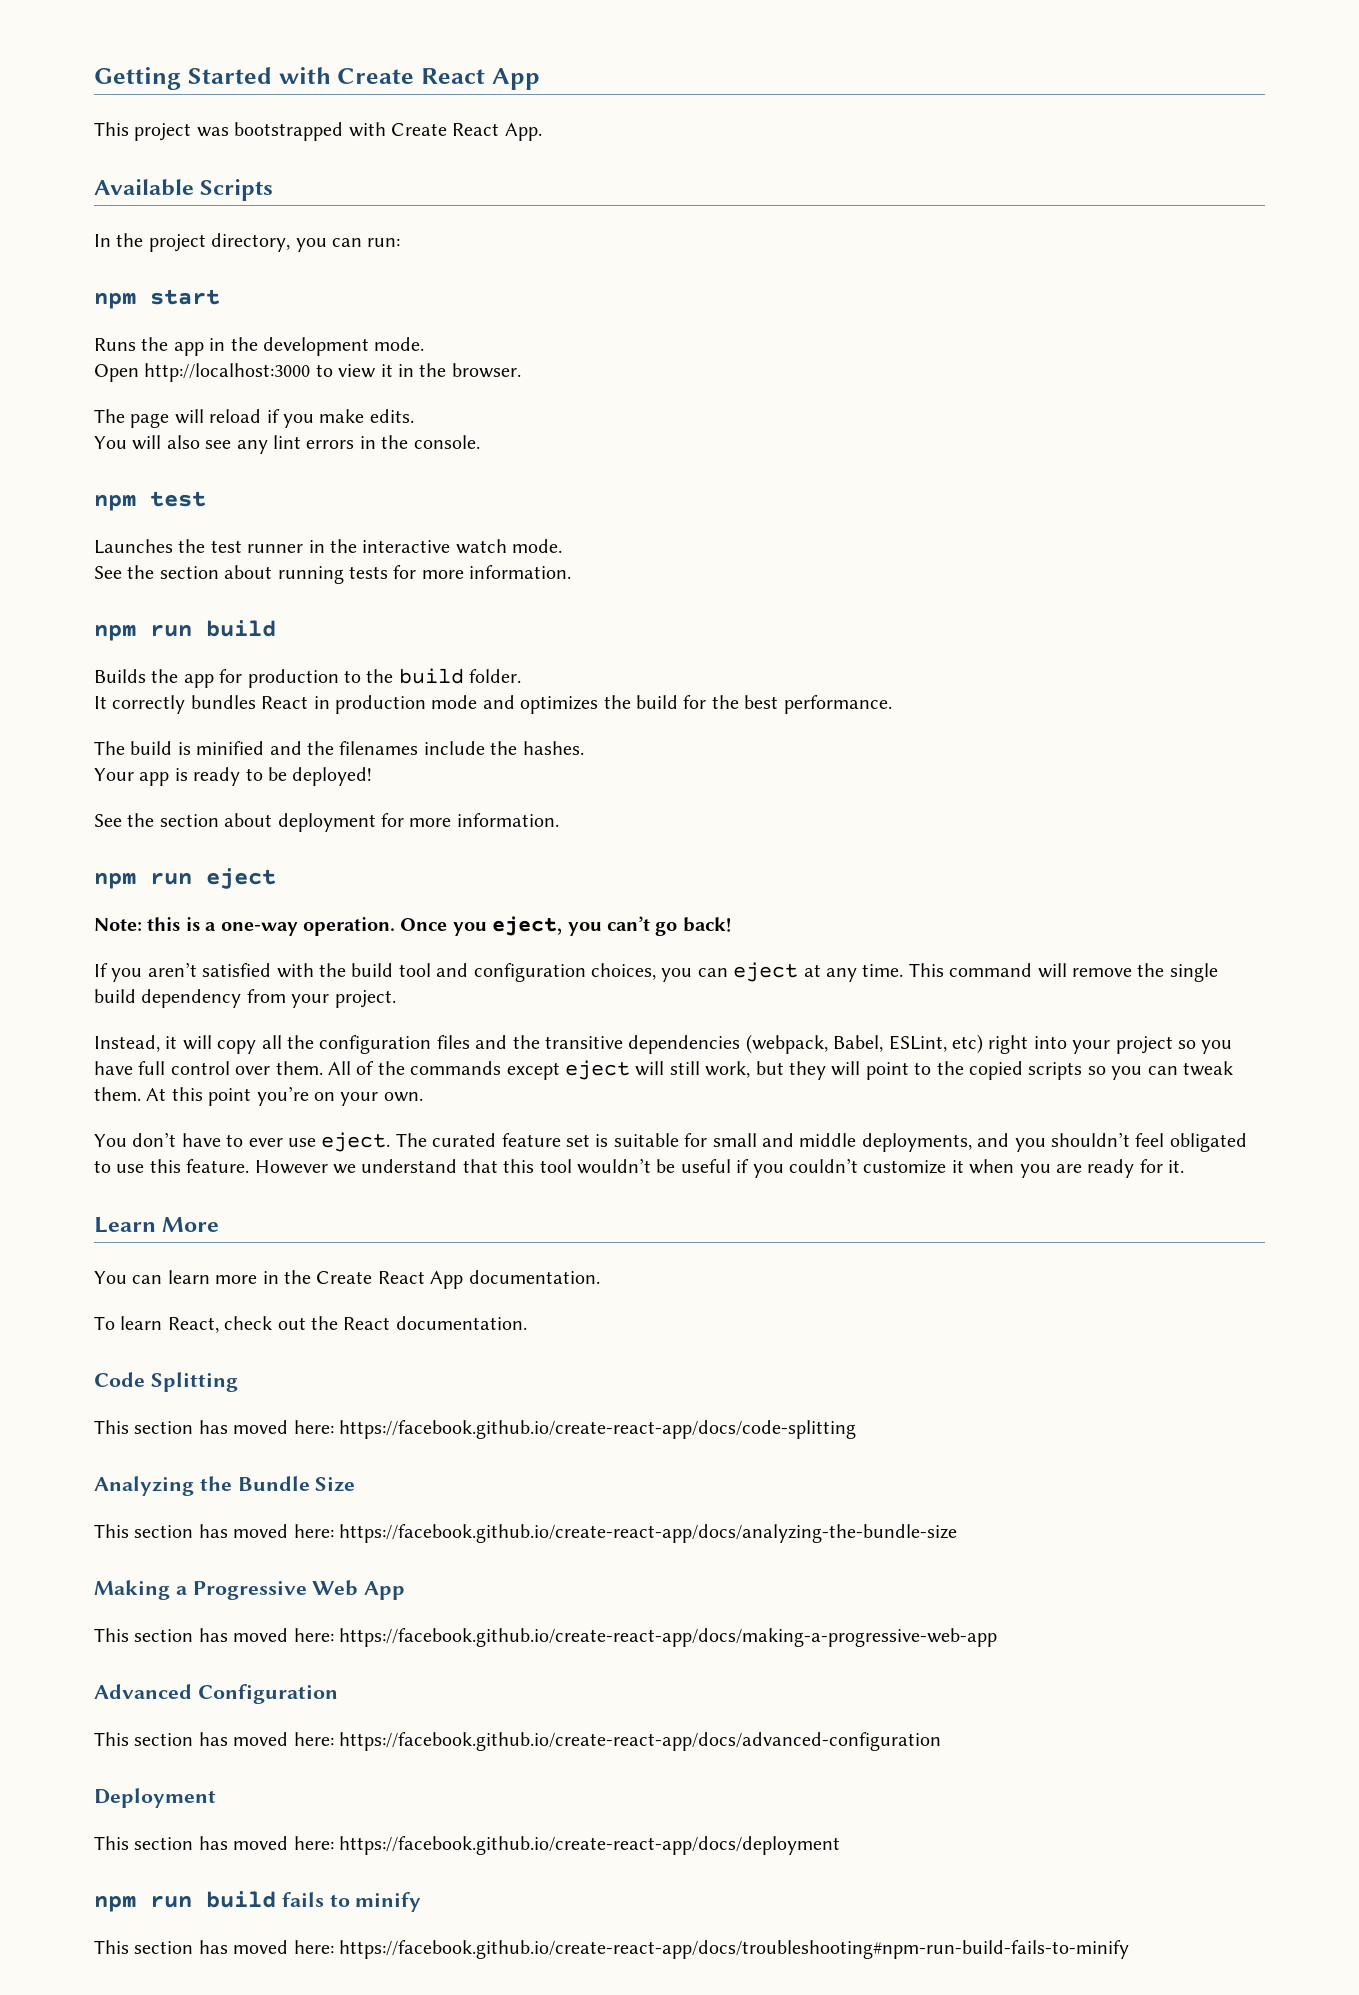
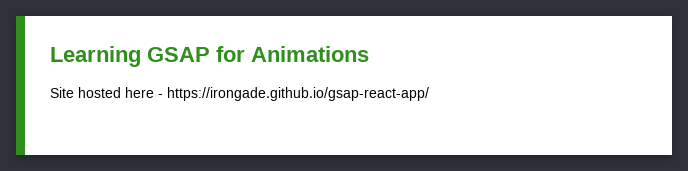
- Getting Started with Create React App
- This project was bootstrapped with Create React App.
- Available Scripts
- In the project directory, you can run:
- npm start
- Runs the app in the development mode.
- Open http://localhost:3000 to view it in the browser.
- The page will reload if you make edits.
- You will also see any lint errors in the console.
- npm test
- Launches the test runner in the interactive watch mode.
- See the section about running tests for more information.
- npm run build
- Builds the app for production to the build folder.
- It correctly bundles React in production mode and optimizes the build for the best performance.
- The build is minified and the filenames include the hashes.
- Your app is ready to be deployed!
- See the section about deployment for more information.
- npm run eject
- Note: this is a one-way operation. Once you eject, you can’t go back!
- If you aren’t satisfied with the build tool and configuration choices, you can eject at any time. This command will remove the single build dependency from your project.
- Instead, it will copy all the configuration files and the transitive dependencies (webpack, Babel, ESLint, etc) right into your project so you have full control over them. All of the commands except eject will still work, but they will point to the copied scripts so you can tweak them. At this point you’re on your own.
- You don’t have to ever use eject. The curated feature set is suitable for small and middle deployments, and you shouldn’t feel obligated to use this feature. However we understand that this tool wouldn’t be useful if you couldn’t customize it when you are ready for it.
- Learn More
- You can learn more in the Create React App documentation.
- To learn React, check out the React documentation.
- Code Splitting
- This section has moved here: https://facebook.github.io/create-react-app/docs/code-splitting
- Analyzing the Bundle Size
- This section has moved here: https://facebook.github.io/create-react-app/docs/analyzing-the-bundle-size
- Making a Progressive Web App
- This section has moved here: https://facebook.github.io/create-react-app/docs/making-a-progressive-web-app
- Advanced Configuration
- This section has moved here: https://facebook.github.io/create-react-app/docs/advanced-configuration
- Deployment
- This section has moved here: https://facebook.github.io/create-react-app/docs/deployment
- npm run build fails to minify
- This section has moved here: https://facebook.github.io/create-react-app/docs/troubleshooting#npm-run-build-fails-to-minify
+ Learning GSAP for Animations
+ Site hosted here - https://irongade.github.io/gsap-react-app/

